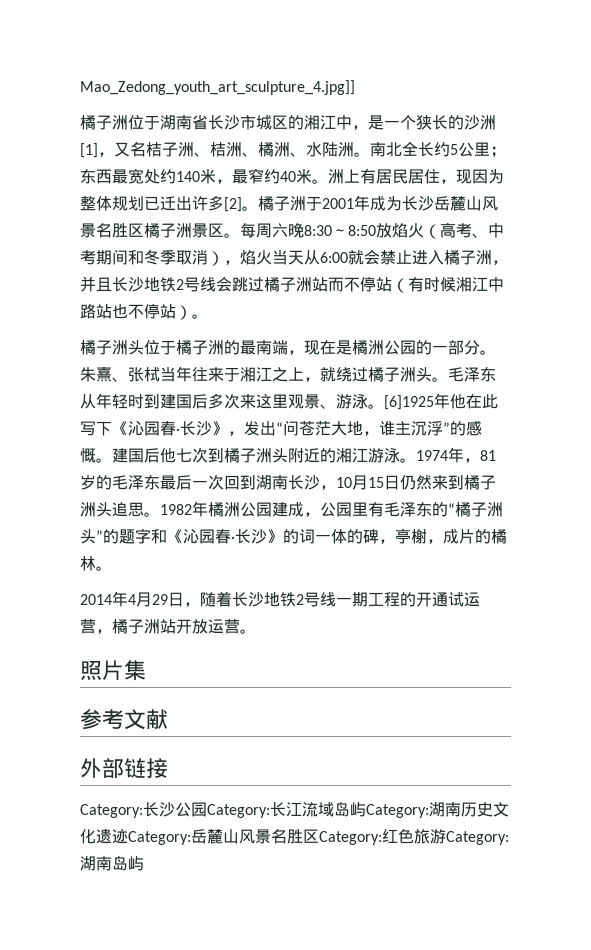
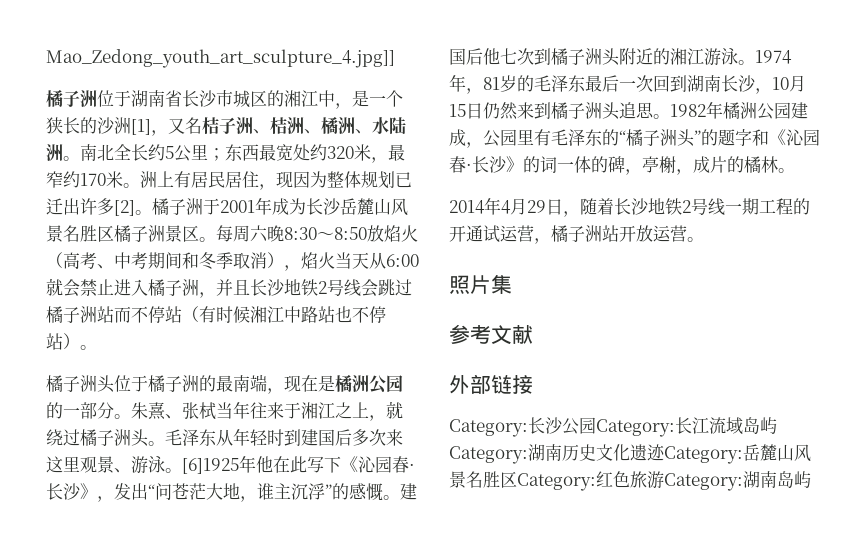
- 南北全长约5公里；东西最宽处约140米，最窄约40米。
+ 南北全长约5公里；东西最宽处约320米，最窄约170米。

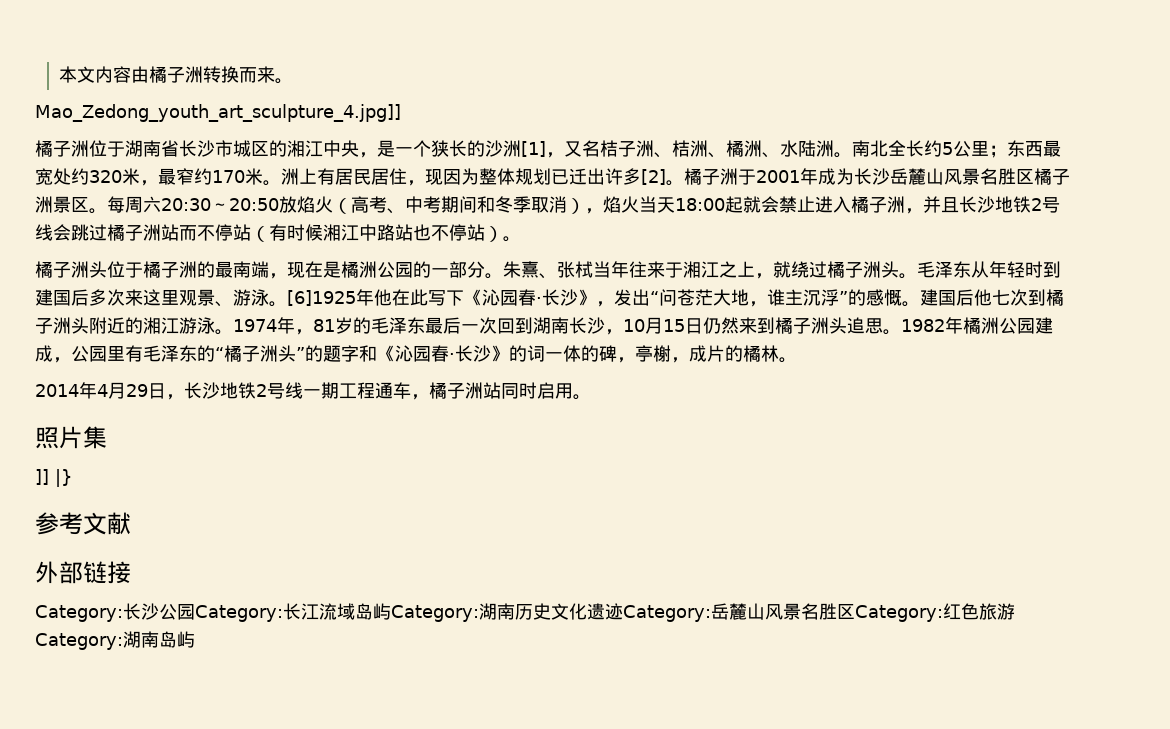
+ 本文内容由橘子洲转换而来。
- 橘子洲位于湖南省长沙市城区的湘江中，是一个狭长的沙洲[1]，又名桔子洲、桔洲、橘洲、水陆洲。
+ 橘子洲位于湖南省长沙市城区的湘江中央，是一个狭长的沙洲[1]，又名桔子洲、桔洲、橘洲、水陆洲。
- 每周六晚8:30～8:50放焰火（高考、中考期间和冬季取消），焰火当天从6:00就会禁止进入橘子洲，并且长沙地铁2号线会跳过橘子洲站而不停站（有时候湘江中路站也不停站）。
+ 每周六20:30～20:50放焰火（高考、中考期间和冬季取消），焰火当天18:00起就会禁止进入橘子洲，并且长沙地铁2号线会跳过橘子洲站而不停站（有时候湘江中路站也不停站）。
- 2014年4月29日，随着长沙地铁2号线一期工程的开通试运营，橘子洲站开放运营。
+ 2014年4月29日，长沙地铁2号线一期工程通车，橘子洲站同时启用。
+ ]] |}

